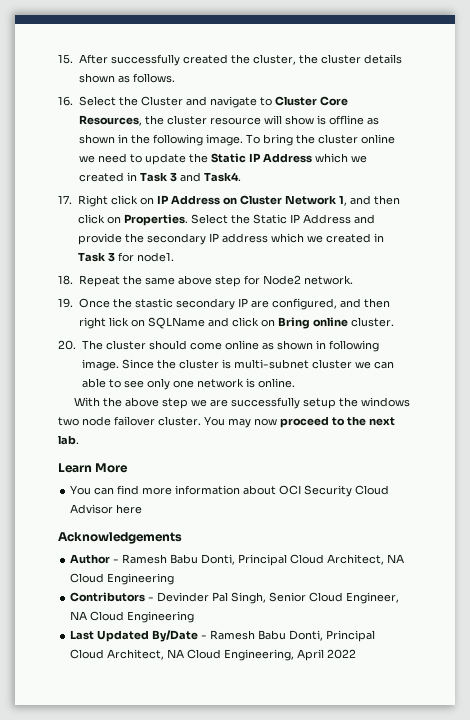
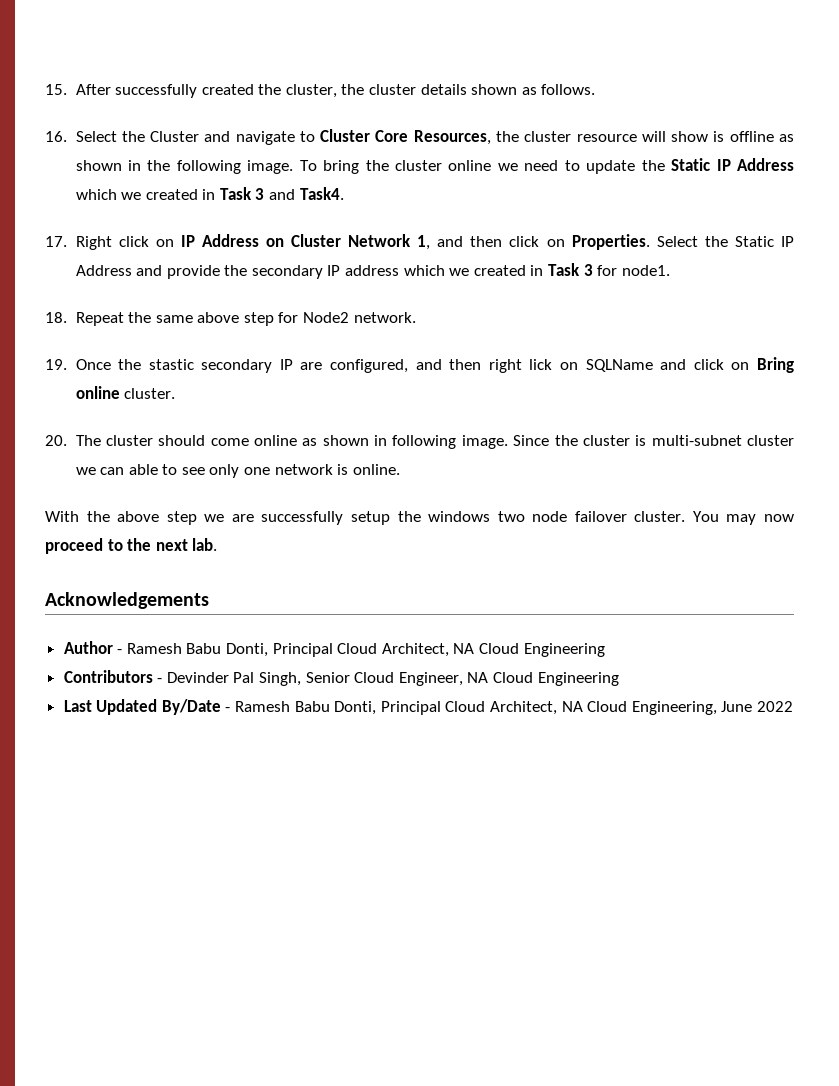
- Learn More
- You can find more information about OCI Security Cloud Advisor here
- Last Updated By/Date - Ramesh Babu Donti, Principal Cloud Architect, NA Cloud Engineering, April 2022
+ Last Updated By/Date - Ramesh Babu Donti, Principal Cloud Architect, NA Cloud Engineering, June 2022

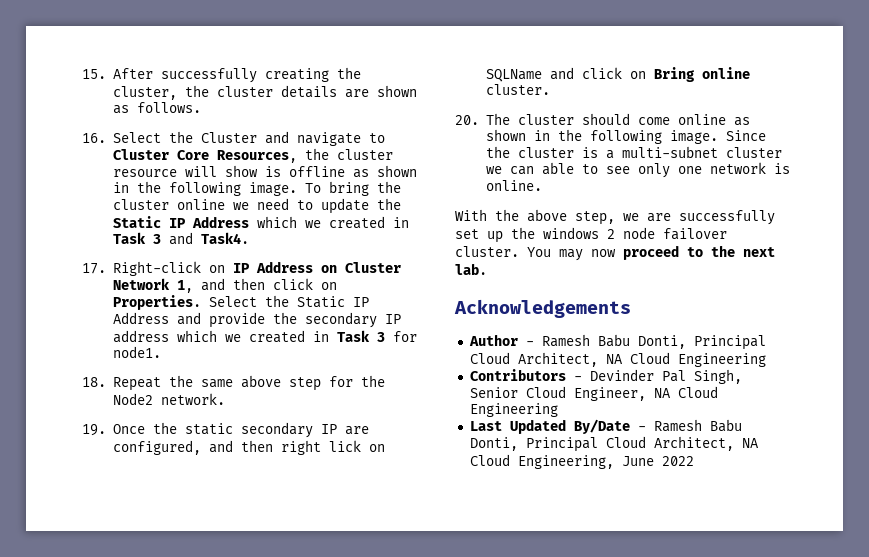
- 15. After successfully created the cluster, the cluster details shown as follows.
+ 15. After successfully creating the cluster, the cluster details are shown as follows.
- 17. Right click on IP Address on Cluster Network 1, and then click on Properties.
+ 17. Right-click on IP Address on Cluster Network 1, and then click on Properties.
- 18. Repeat the same above step for Node2 network.
+ 18. Repeat the same above step for the Node2 network.
- 19. Once the stastic secondary IP are configured, and then right lick on SQLName and click on Bring online cluster.
+ 19. Once the static secondary IP are configured, and then right lick on SQLName and click on Bring online cluster.
- 20. The cluster should come online as shown in following image.
+ 20. The cluster should come online as shown in the following image.
- Since the cluster is multi-subnet cluster we can able to see only one network is online.
+ Since the cluster is a multi-subnet cluster we can able to see only one network is online.
- With the above step we are successfully setup the windows two node failover cluster.
+ With the above step, we are successfully set up the windows 2 node failover cluster.

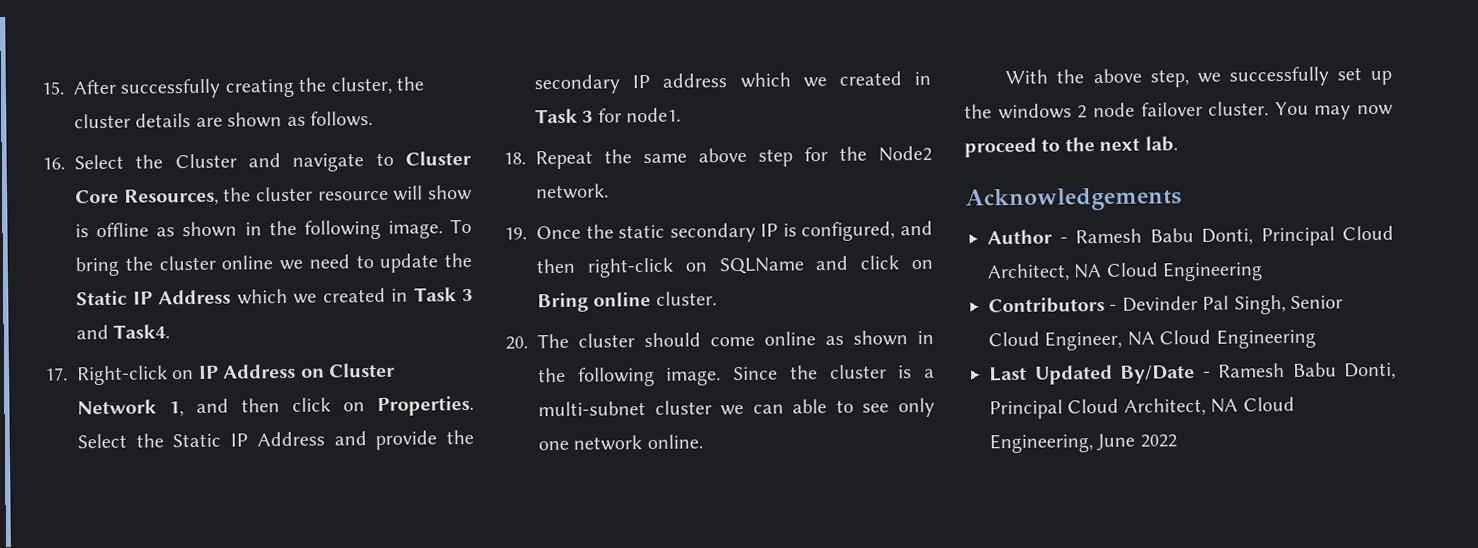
- 19. Once the static secondary IP are configured, and then right lick on SQLName and click on Bring online cluster.
+ 19. Once the static secondary IP is configured, and then right-click on SQLName and click on Bring online cluster.
- Since the cluster is a multi-subnet cluster we can able to see only one network is online.
+ Since the cluster is a multi-subnet cluster we can able to see only one network online.
- With the above step, we are successfully set up the windows 2 node failover cluster.
+ With the above step, we successfully set up the windows 2 node failover cluster.

